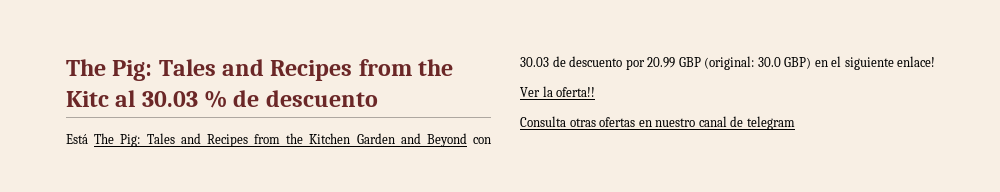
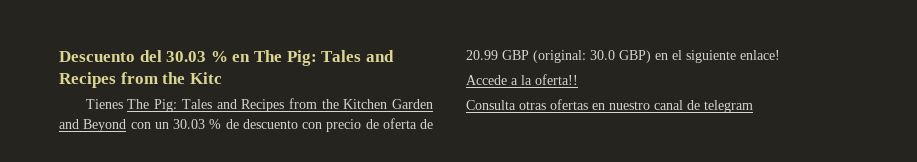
- The Pig: Tales and Recipes from the Kitc al 30.03 % de descuento
- Está The Pig: Tales and Recipes from the Kitchen Garden and Beyond con 30.03 de descuento por 20.99 GBP (original: 30.0 GBP) en el siguiente enlace!
+ Descuento del 30.03 % en The Pig: Tales and Recipes from the Kitc
+ Tienes The Pig: Tales and Recipes from the Kitchen Garden and Beyond con un 30.03 % de descuento con precio de oferta de 20.99 GBP (original: 30.0 GBP) en el siguiente enlace!
- Ver la oferta!!
+ Accede a la oferta!!

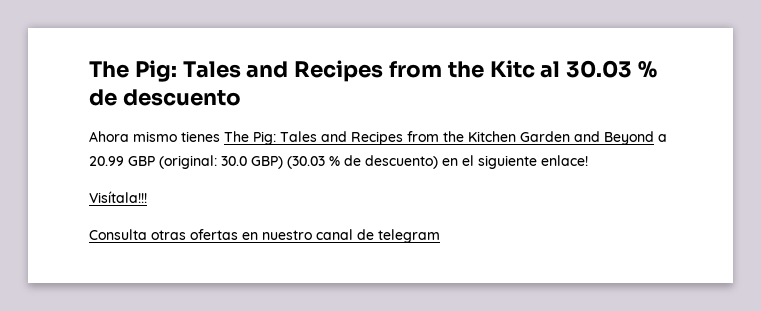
- Descuento del 30.03 % en The Pig: Tales and Recipes from the Kitc
- Tienes The Pig: Tales and Recipes from the Kitchen Garden and Beyond con un 30.03 % de descuento con precio de oferta de 20.99 GBP (original: 30.0 GBP) en el siguiente enlace!
+ The Pig: Tales and Recipes from the Kitc al 30.03 % de descuento
+ Ahora mismo tienes The Pig: Tales and Recipes from the Kitchen Garden and Beyond a 20.99 GBP (original: 30.0 GBP) (30.03 % de descuento) en el siguiente enlace!
- Accede a la oferta!!
+ Visítala!!!

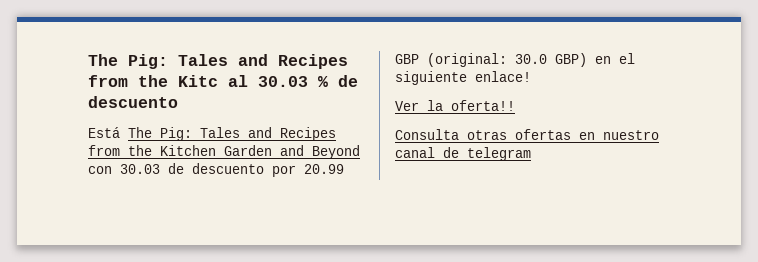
- Ahora mismo tienes The Pig: Tales and Recipes from the Kitchen Garden and Beyond a 20.99 GBP (original: 30.0 GBP) (30.03 % de descuento) en el siguiente enlace!
+ Está The Pig: Tales and Recipes from the Kitchen Garden and Beyond con 30.03 de descuento por 20.99 GBP (original: 30.0 GBP) en el siguiente enlace!
- Visítala!!!
+ Ver la oferta!!

